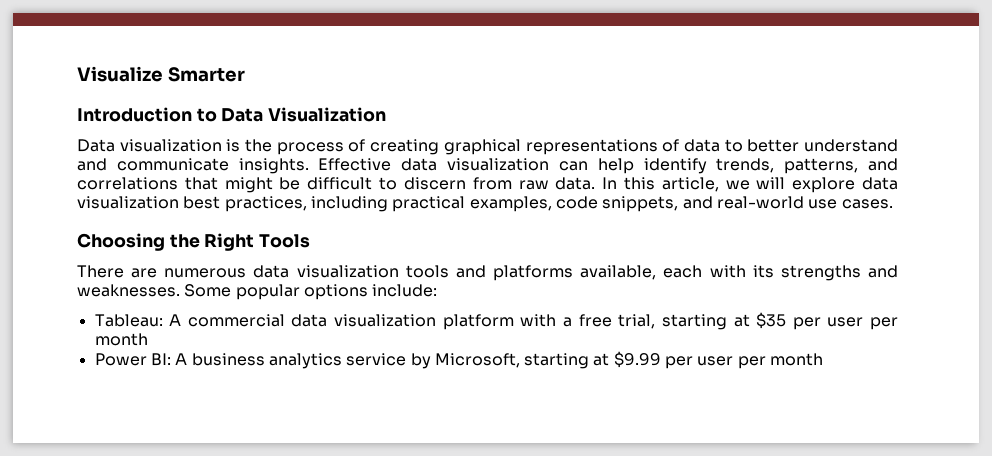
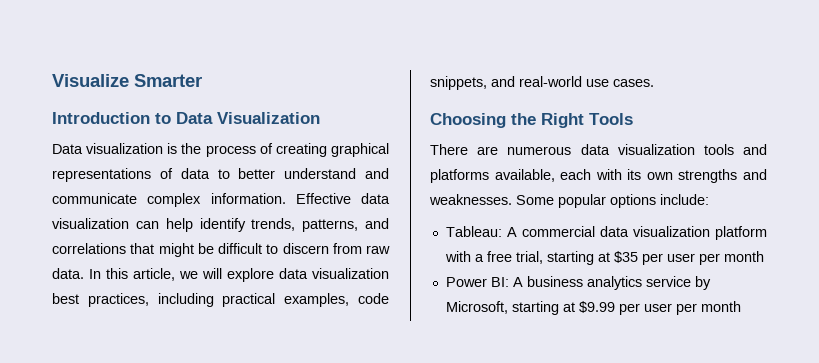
- Data visualization is the process of creating graphical representations of data to better understand and communicate insights.
+ Data visualization is the process of creating graphical representations of data to better understand and communicate complex information.
- There are numerous data visualization tools and platforms available, each with its strengths and weaknesses.
+ There are numerous data visualization tools and platforms available, each with its own strengths and weaknesses.

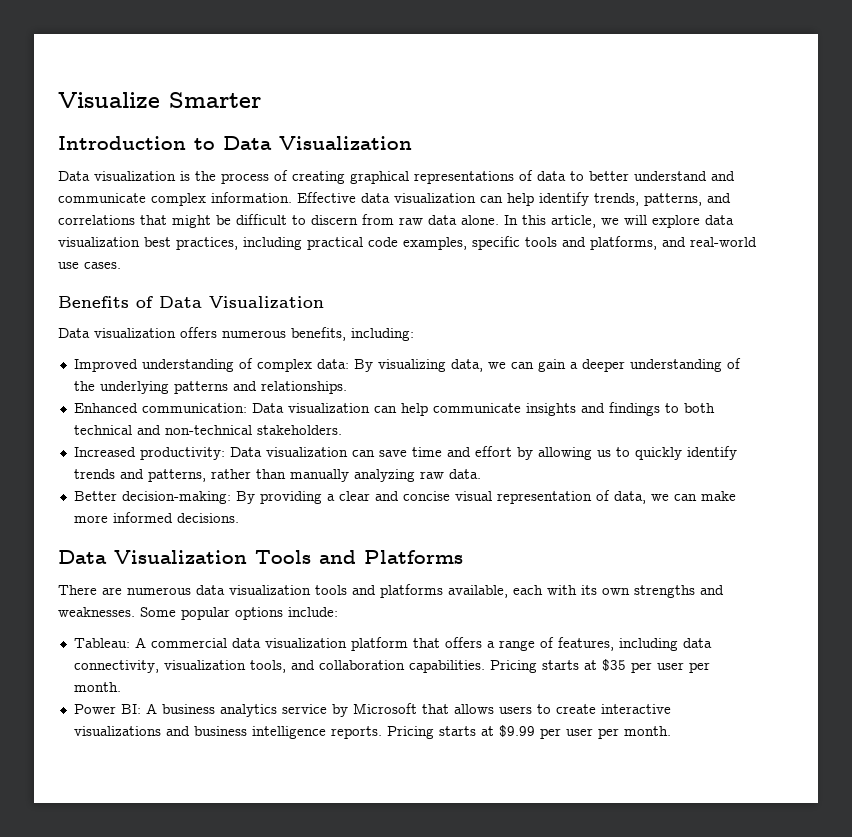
- Effective data visualization can help identify trends, patterns, and correlations that might be difficult to discern from raw data.
+ Effective data visualization can help identify trends, patterns, and correlations that might be difficult to discern from raw data alone.
- In this article, we will explore data visualization best practices, including practical examples, code snippets, and real-world use cases.
- Choosing the Right Tools
+ In this article, we will explore data visualization best practices, including practical code examples, specific tools and platforms, and real-world use cases.
+ Benefits of Data Visualization
+ Data visualization offers numerous benefits, including:
+ Improved understanding of complex data: By visualizing data, we can gain a deeper understanding of the underlying patterns and relationships.
+ Enhanced communication: Data visualization can help communicate insights and findings to both technical and non-technical stakeholders.
+ Increased productivity: Data visualization can save time and effort by allowing us to quickly identify trends and patterns, rather than manually analyzing raw data.
+ Better decision-making: By providing a clear and concise visual representation of data, we can make more informed decisions.
+ Data Visualization Tools and Platforms
- Tableau: A commercial data visualization platform with a free trial, starting at $35 per user per month
+ Tableau: A commercial data visualization platform that offers a range of features, including data connectivity, visualization tools, and collaboration capabilities. Pricing starts at $35 per user per month.
- Power BI: A business analytics service by Microsoft, starting at $9.99 per user per month
+ Power BI: A business analytics service by Microsoft that allows users to create interactive visualizations and business intelligence reports. Pricing starts at $9.99 per user per month.

